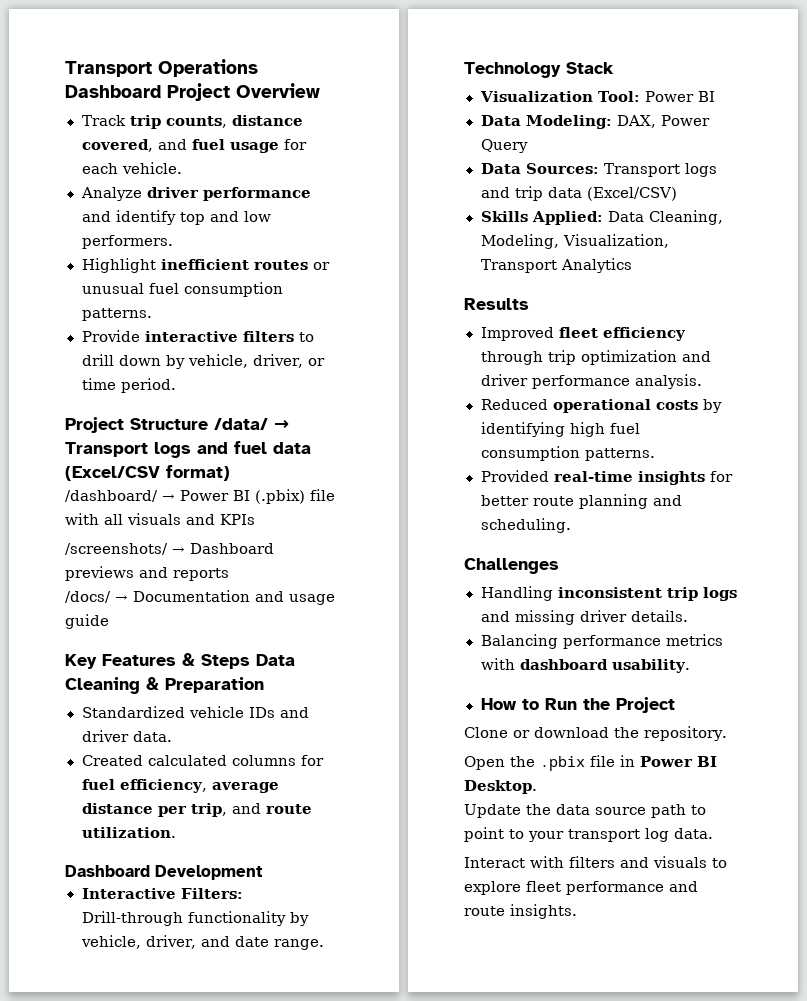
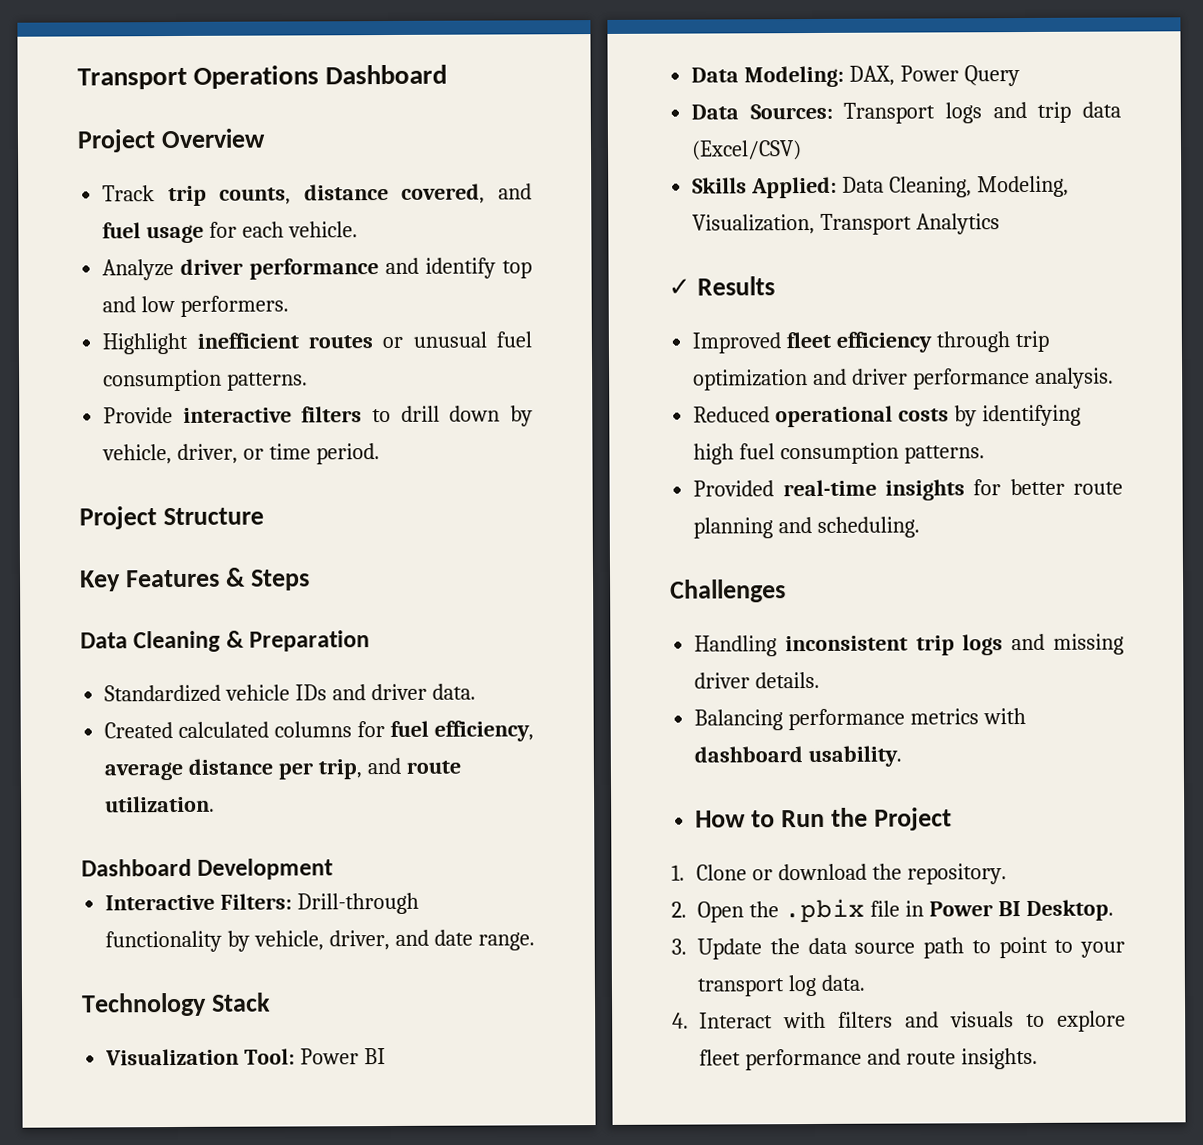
- Transport Operations Dashboard Project Overview
+ Transport Operations Dashboard
+ Project Overview
- Project Structure /data/ → Transport logs and fuel data (Excel/CSV format)
- /dashboard/ → Power BI (.pbix) file with all visuals and KPIs
- /screenshots/ → Dashboard previews and reports
- /docs/ → Documentation and usage guide
+ Project Structure
- Key Features & Steps Data Cleaning & Preparation
+ Key Features & Steps
+ Data Cleaning & Preparation
- Results
+ ✓ Results
- Clone or download the repository.
+ 1. Clone or download the repository.
- Open the .pbix file in Power BI Desktop.
+ 2. Open the .pbix file in Power BI Desktop.
- Update the data source path to point to your transport log data.
+ 3. Update the data source path to point to your transport log data.
- Interact with filters and visuals to explore fleet performance and route insights.
+ 4. Interact with filters and visuals to explore fleet performance and route insights.

